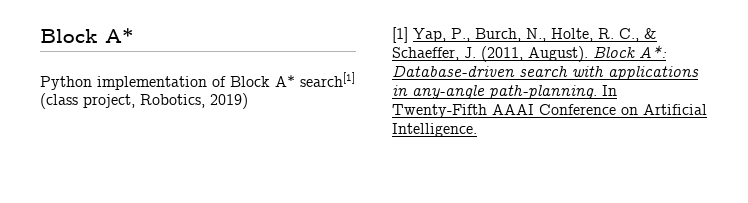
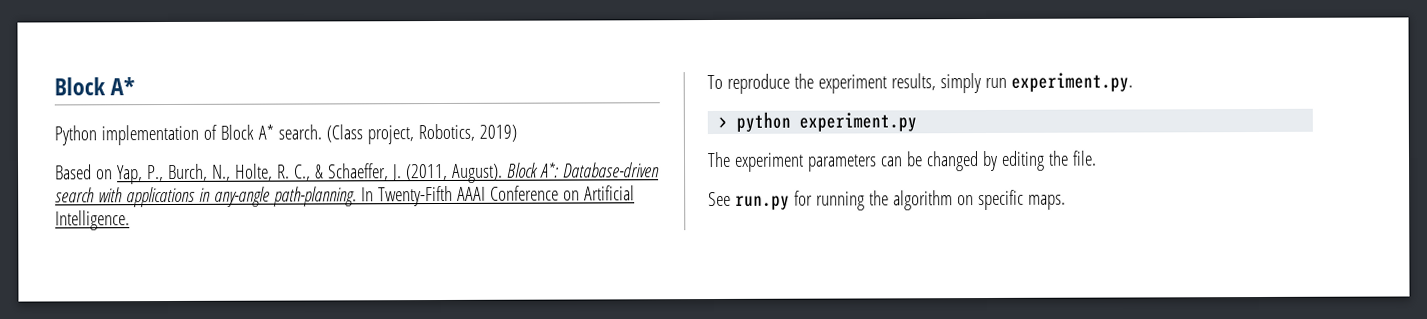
- Python implementation of Block A* search[1] (class project, Robotics, 2019)
+ Python implementation of Block A* search. (Class project, Robotics, 2019)
- [1] Yap, P., Burch, N., Holte, R. C., & Schaeffer, J. (2011, August).
+ Based on Yap, P., Burch, N., Holte, R. C., & Schaeffer, J. (2011, August).
+ To reproduce the experiment results, simply run experiment.py.
+ > python experiment.py
+ The experiment parameters can be changed by editing the file.
+ See run.py for running the algorithm on specific maps.

